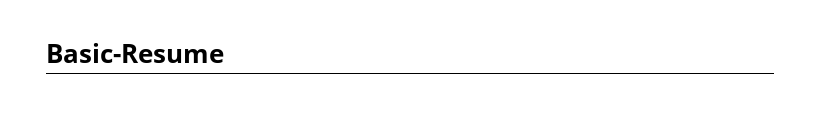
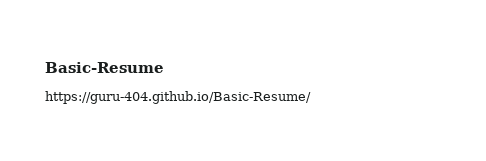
+ https://guru-404.github.io/Basic-Resume/

